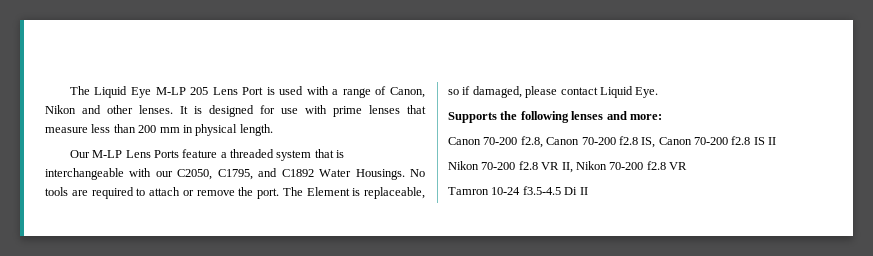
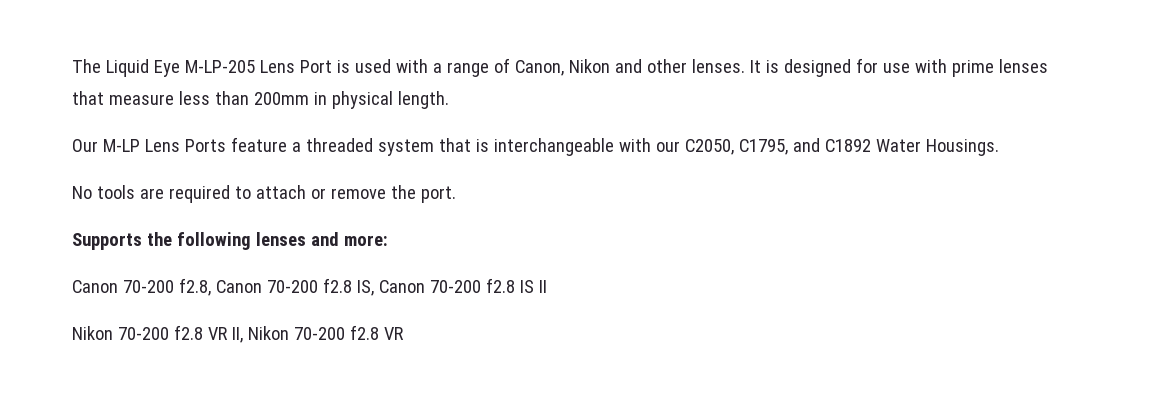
- The Liquid Eye M-LP 205 Lens Port is used with a range of Canon, Nikon and other lenses.
+ The Liquid Eye M-LP-205 Lens Port is used with a range of Canon, Nikon and other lenses.
- It is designed for use with prime lenses that measure less than 200 mm in physical length.
+ It is designed for use with prime lenses that measure less than 200mm in physical length.
- Our M-LP Lens Ports feature a threaded system that is interchangeable with our C2050, C1795, and C1892 Water Housings. No tools are required to attach or remove the port. The Element is replaceable, so if damaged, please contact Liquid Eye.
+ Our M-LP Lens Ports feature a threaded system that is interchangeable with our C2050, C1795, and C1892 Water Housings.
+ No tools are required to attach or remove the port.
- Tamron 10-24 f3.5-4.5 Di II

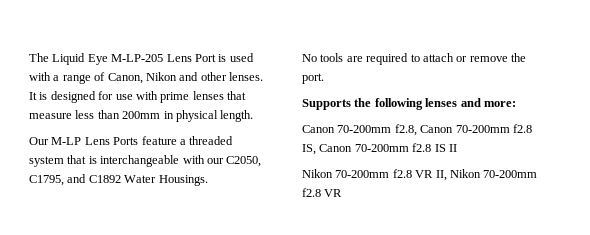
- Canon 70-200 f2.8, Canon 70-200 f2.8 IS, Canon 70-200 f2.8 IS II
+ Canon 70-200mm f2.8, Canon 70-200mm f2.8 IS, Canon 70-200mm f2.8 IS II
- Nikon 70-200 f2.8 VR II, Nikon 70-200 f2.8 VR
+ Nikon 70-200mm f2.8 VR II, Nikon 70-200mm f2.8 VR

